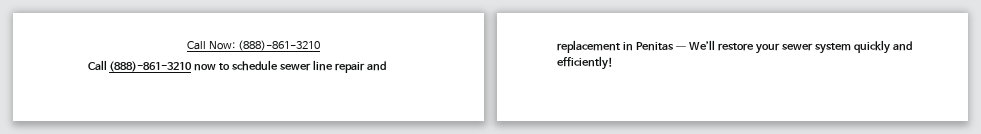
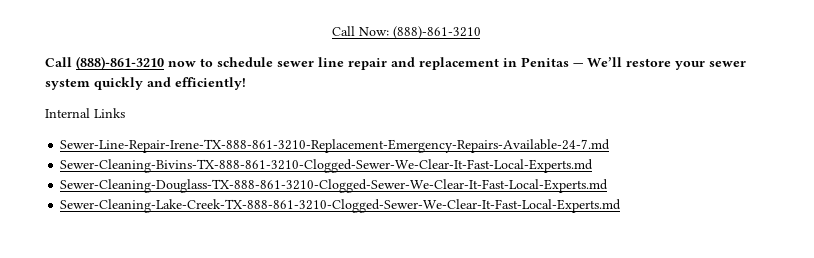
+ Internal Links
+ Sewer-Line-Repair-Irene-TX-888-861-3210-Replacement-Emergency-Repairs-Available-24-7.md
+ Sewer-Cleaning-Bivins-TX-888-861-3210-Clogged-Sewer-We-Clear-It-Fast-Local-Experts.md
+ Sewer-Cleaning-Douglass-TX-888-861-3210-Clogged-Sewer-We-Clear-It-Fast-Local-Experts.md
+ Sewer-Cleaning-Lake-Creek-TX-888-861-3210-Clogged-Sewer-We-Clear-It-Fast-Local-Experts.md

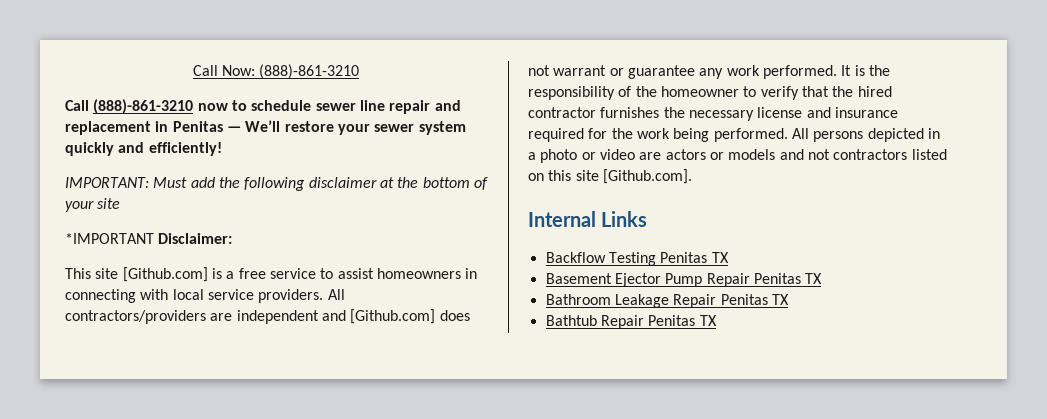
+ IMPORTANT: Must add the following disclaimer at the bottom of your site
+ *IMPORTANT Disclaimer:
+ This site [Github.com] is a free service to assist homeowners in connecting with local service providers. All contractors/providers are independent and [Github.com] does not warrant or guarantee any work performed. It is the responsibility of the homeowner to verify that the hired contractor furnishes the necessary license and insurance required for the work being performed. All persons depicted in a photo or video are actors or models and not contractors listed on this site [Github.com].
  Internal Links
- Sewer-Line-Repair-Irene-TX-888-861-3210-Replacement-Emergency-Repairs-Available-24-7.md
- Sewer-Cleaning-Bivins-TX-888-861-3210-Clogged-Sewer-We-Clear-It-Fast-Local-Experts.md
- Sewer-Cleaning-Douglass-TX-888-861-3210-Clogged-Sewer-We-Clear-It-Fast-Local-Experts.md
- Sewer-Cleaning-Lake-Creek-TX-888-861-3210-Clogged-Sewer-We-Clear-It-Fast-Local-Experts.md
+ Backflow Testing Penitas TX
+ Basement Ejector Pump Repair Penitas TX
+ Bathroom Leakage Repair Penitas TX
+ Bathtub Repair Penitas TX

